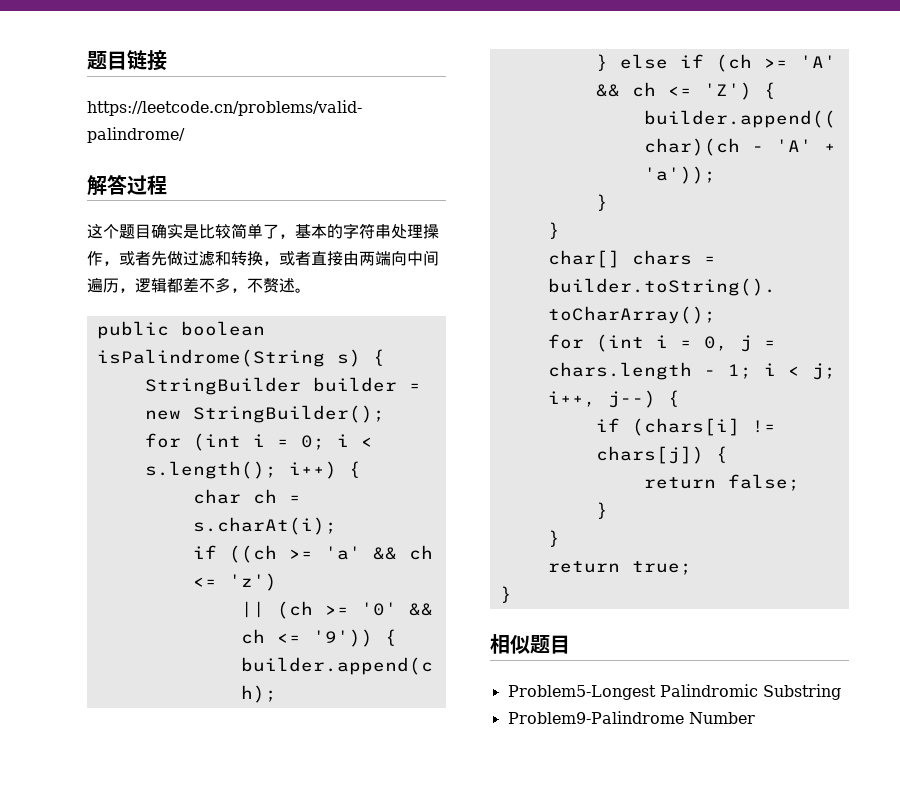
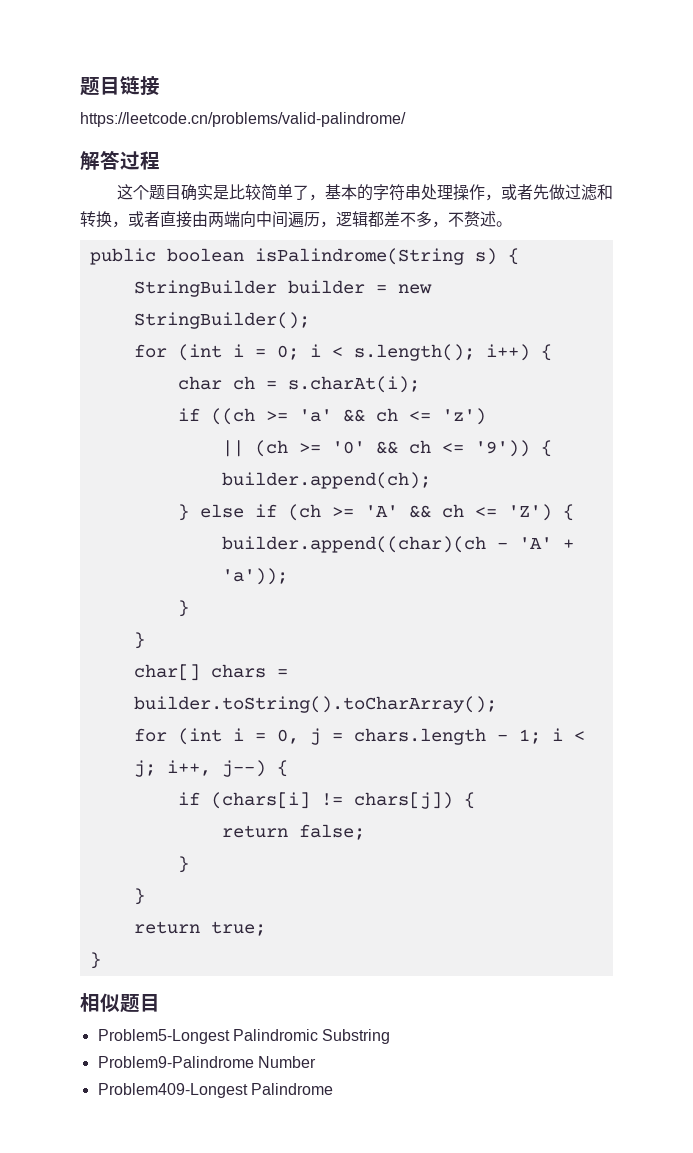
+ Problem409-Longest Palindrome

